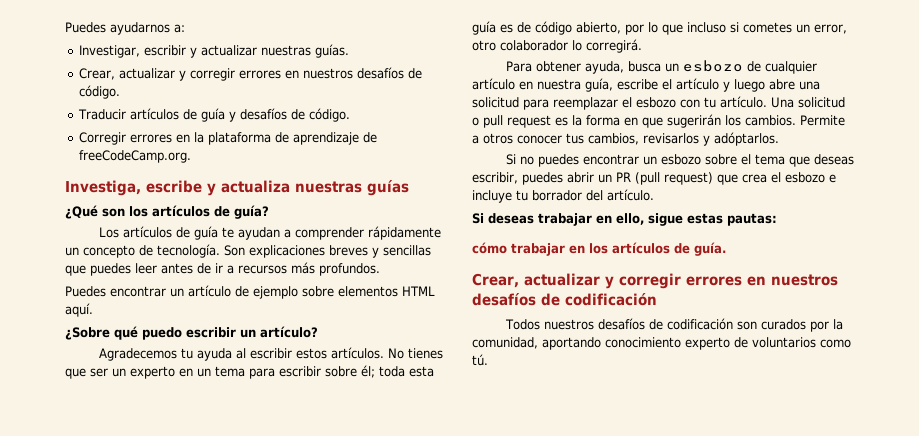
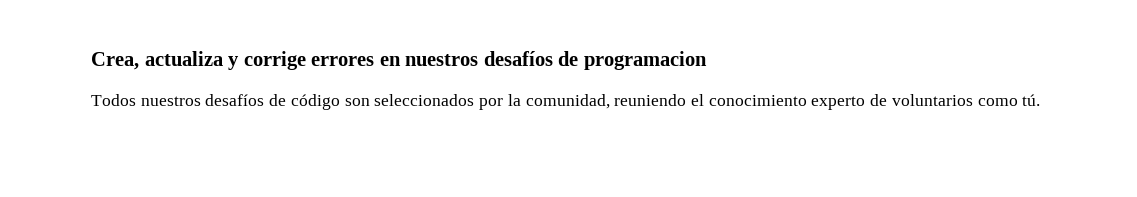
- Puedes ayudarnos a:
- Investigar, escribir y actualizar nuestras guías.
- Crear, actualizar y corregir errores en nuestros desafíos de código.
- Traducir artículos de guía y desafíos de código.
- Corregir errores en la plataforma de aprendizaje de freeCodeCamp.org.
- Investiga, escribe y actualiza nuestras guías
- ¿Qué son los artículos de guía?
- Los artículos de guía te ayudan a comprender rápidamente un concepto de tecnología. Son explicaciones breves y sencillas que puedes leer antes de ir a recursos más profundos.
- Puedes encontrar un artículo de ejemplo sobre elementos HTML aquí.
- ¿Sobre qué puedo escribir un artículo?
- Agradecemos tu ayuda al escribir estos artículos. No tienes que ser un experto en un tema para escribir sobre él; toda esta guía es de código abierto, por lo que incluso si cometes un error, otro colaborador lo corregirá.
- Para obtener ayuda, busca un esbozo de cualquier artículo en nuestra guía, escribe el artículo y luego abre una solicitud para reemplazar el esbozo con tu artículo. Una solicitud o pull request es la forma en que sugerirán los cambios. Permite a otros conocer tus cambios, revisarlos y adóptarlos.
- Si no puedes encontrar un esbozo sobre el tema que deseas escribir, puedes abrir un PR (pull request) que crea el esbozo e incluye tu borrador del artículo.
- Si deseas trabajar en ello, sigue estas pautas:
- cómo trabajar en los artículos de guía.
- Crear, actualizar y corregir errores en nuestros desafíos de codificación
+ Crea, actualiza y corrige errores en nuestros desafíos de programacion
- Todos nuestros desafíos de codificación son curados por la comunidad, aportando conocimiento experto de voluntarios como tú.
+ Todos nuestros desafíos de código son seleccionados por la comunidad, reuniendo el conocimiento experto de voluntarios como tú.

